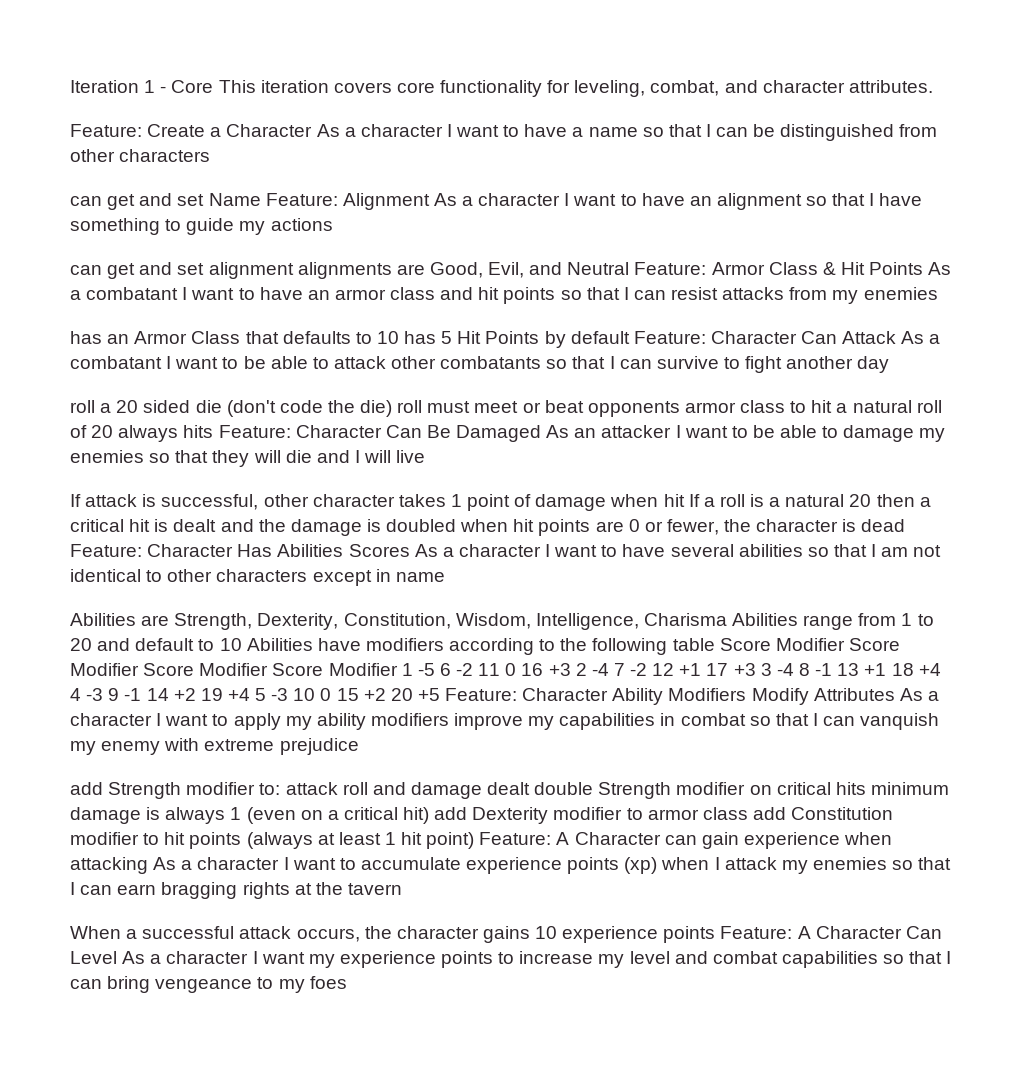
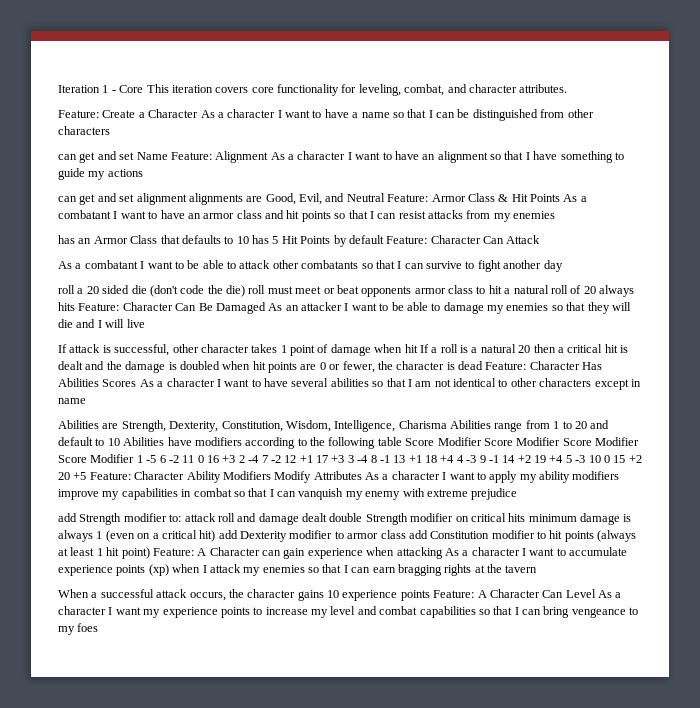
- has an Armor Class that defaults to 10 has 5 Hit Points by default Feature: Character Can Attack As a combatant I want to be able to attack other combatants so that I can survive to fight another day
+ has an Armor Class that defaults to 10 has 5 Hit Points by default Feature: Character Can Attack
+ As a combatant I want to be able to attack other combatants so that I can survive to fight another day

